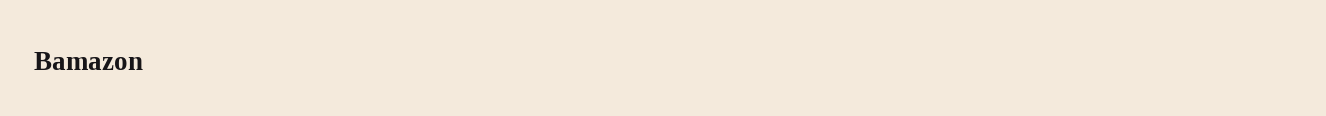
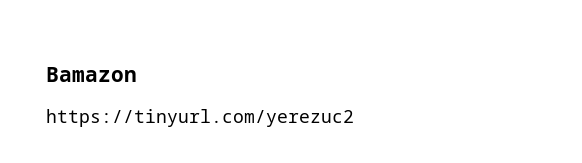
+ https://tinyurl.com/yerezuc2

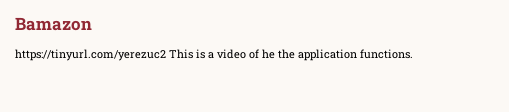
- https://tinyurl.com/yerezuc2
+ https://tinyurl.com/yerezuc2 This is a video of he the application functions.

